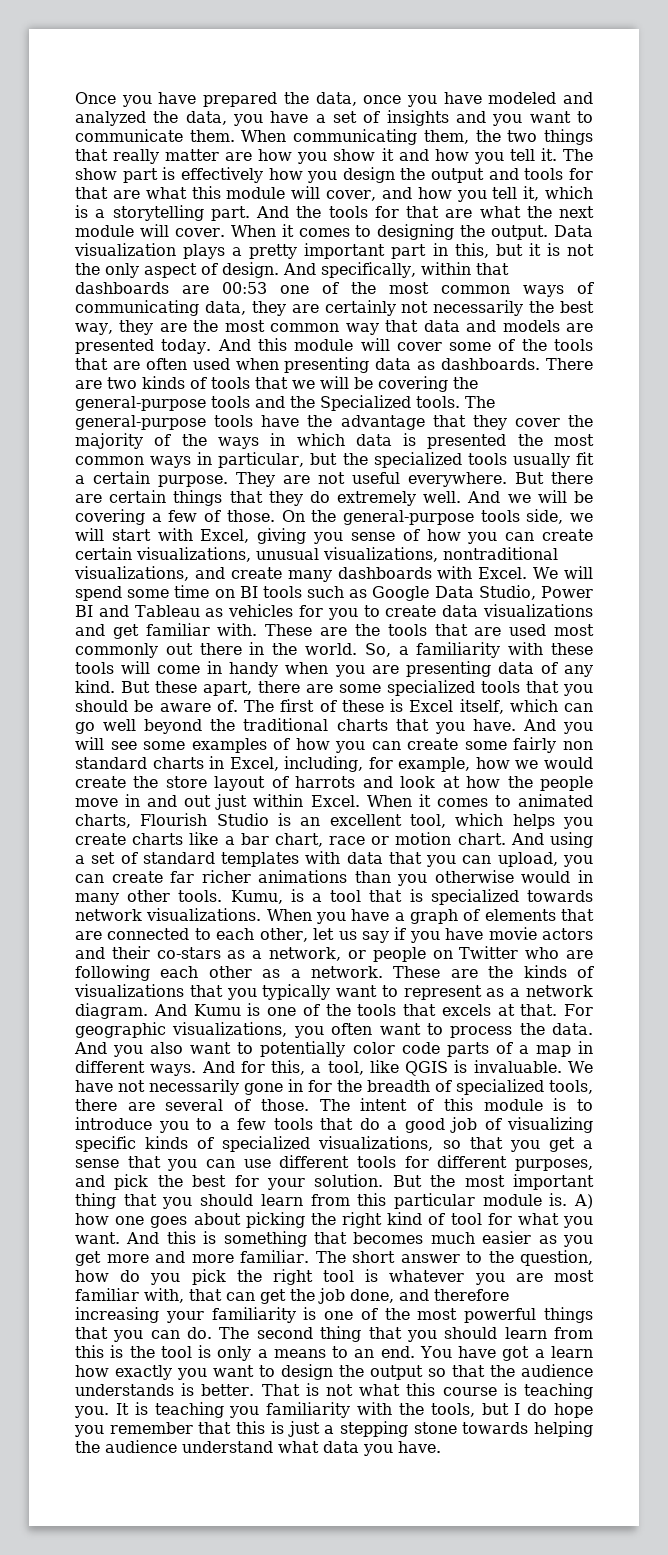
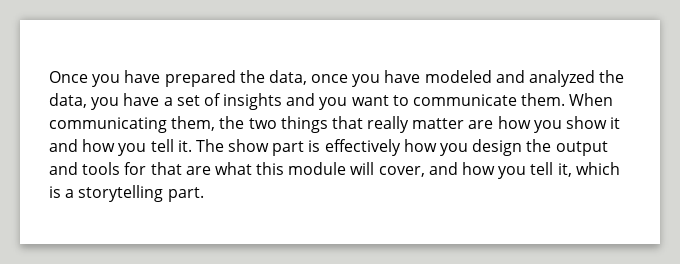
- And the tools for that are what the next module will cover. When it comes to designing the output. Data visualization plays a pretty important part in this, but it is not the only aspect of design. And specifically, within that dashboards are 00:53 one of the most common ways of communicating data, they are certainly not necessarily the best way, they are the most common way that data and models are presented today. And this module will cover some of the tools that are often used when presenting data as dashboards. There are two kinds of tools that we will be covering the general-purpose tools and the Specialized tools. The general-purpose tools have the advantage that they cover the majority of the ways in which data is presented the most common ways in particular, but the specialized tools usually fit a certain purpose. They are not useful everywhere. But there are certain things that they do extremely well. And we will be covering a few of those. On the general-purpose tools side, we will start with Excel, giving you sense of how you can create certain visualizations, unusual visualizations, nontraditional visualizations, and create many dashboards with Excel. We will spend some time on BI tools such as Google Data Studio, Power BI and Tableau as vehicles for you to create data visualizations and get familiar with. These are the tools that are used most commonly out there in the world. So, a familiarity with these tools will come in handy when you are presenting data of any kind. But these apart, there are some specialized tools that you should be aware of. The first of these is Excel itself, which can go well beyond the traditional charts that you have. And you will see some examples of how you can create some fairly non standard charts in Excel, including, for example, how we would create the store layout of harrots and look at how the people move in and out just within Excel. When it comes to animated charts, Flourish Studio is an excellent tool, which helps you create charts like a bar chart, race or motion chart. And using a set of standard templates with data that you can upload, you can create far richer animations than you otherwise would in many other tools. Kumu, is a tool that is specialized towards network visualizations. When you have a graph of elements that are connected to each other, let us say if you have movie actors and their co-stars as a network, or people on Twitter who are following each other as a network. These are the kinds of visualizations that you typically want to represent as a network diagram. And Kumu is one of the tools that excels at that. For geographic visualizations, you often want to process the data. And you also want to potentially color code parts of a map in different ways. And for this, a tool, like QGIS is invaluable. We have not necessarily gone in for the breadth of specialized tools, there are several of those. The intent of this module is to introduce you to a few tools that do a good job of visualizing specific kinds of specialized visualizations, so that you get a sense that you can use different tools for different purposes, and pick the best for your solution. But the most important thing that you should learn from this particular module is. A) how one goes about picking the right kind of tool for what you want. And this is something that becomes much easier as you get more and more familiar. The short answer to the question, how do you pick the right tool is whatever you are most familiar with, that can get the job done, and therefore increasing your familiarity is one of the most powerful things that you can do. The second thing that you should learn from this is the tool is only a means to an end. You have got a learn how exactly you want to design the output so that the audience understands is better. That is not what this course is teaching you. It is teaching you familiarity with the tools, but I do hope you remember that this is just a stepping stone towards helping the audience understand what data you have.

